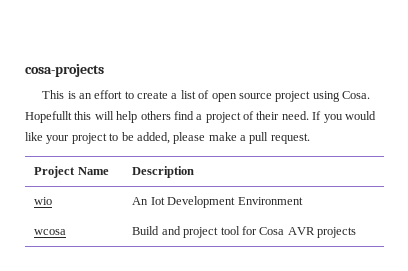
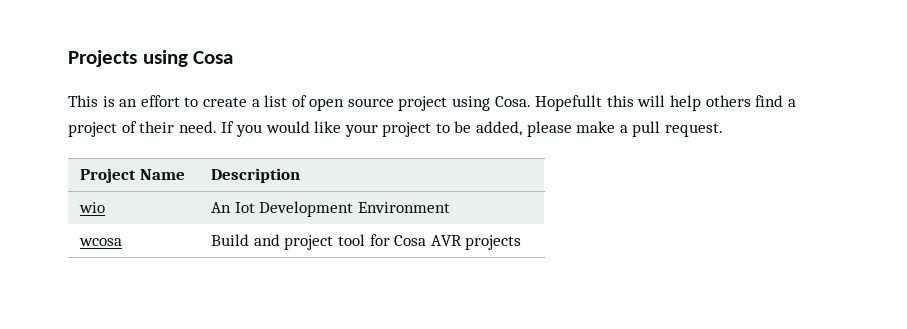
- cosa-projects
+ Projects using Cosa

